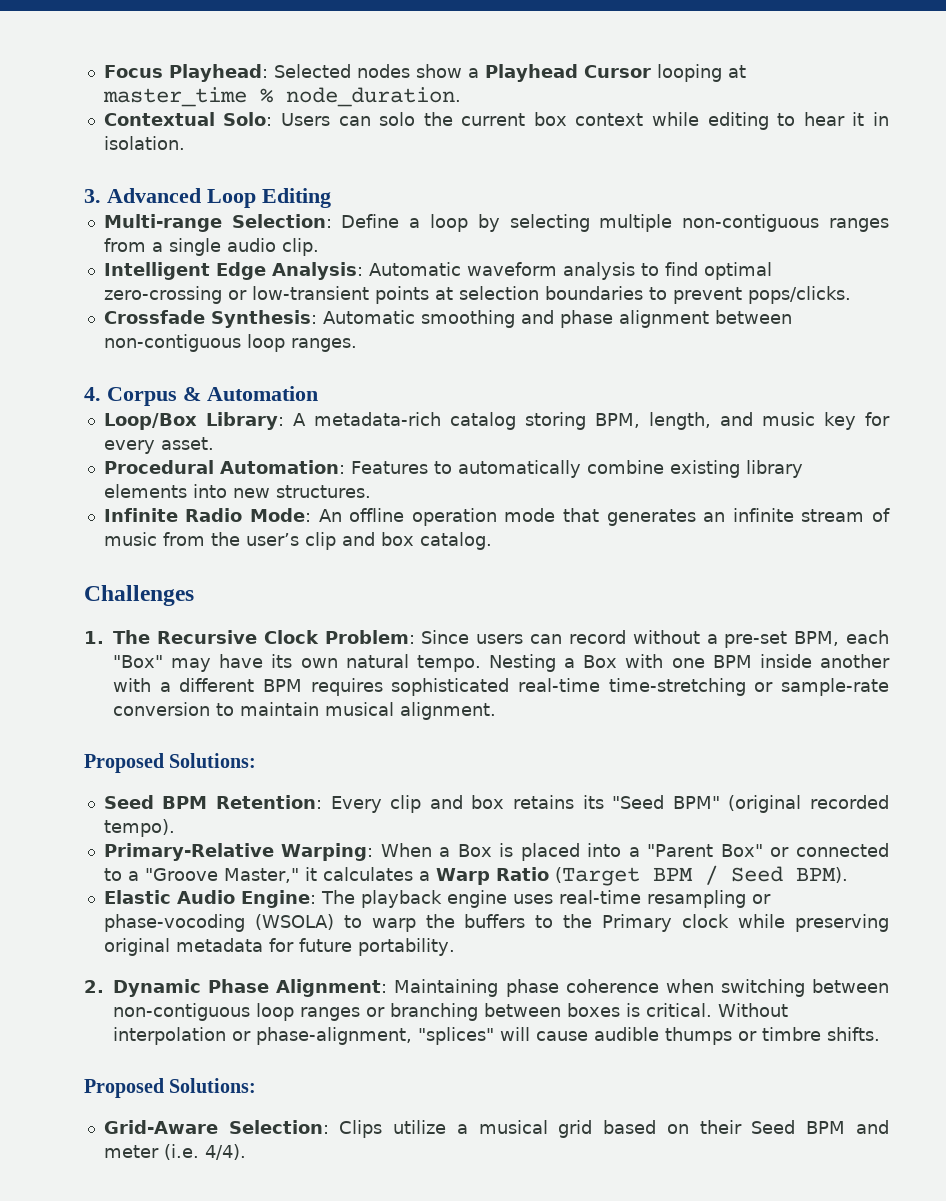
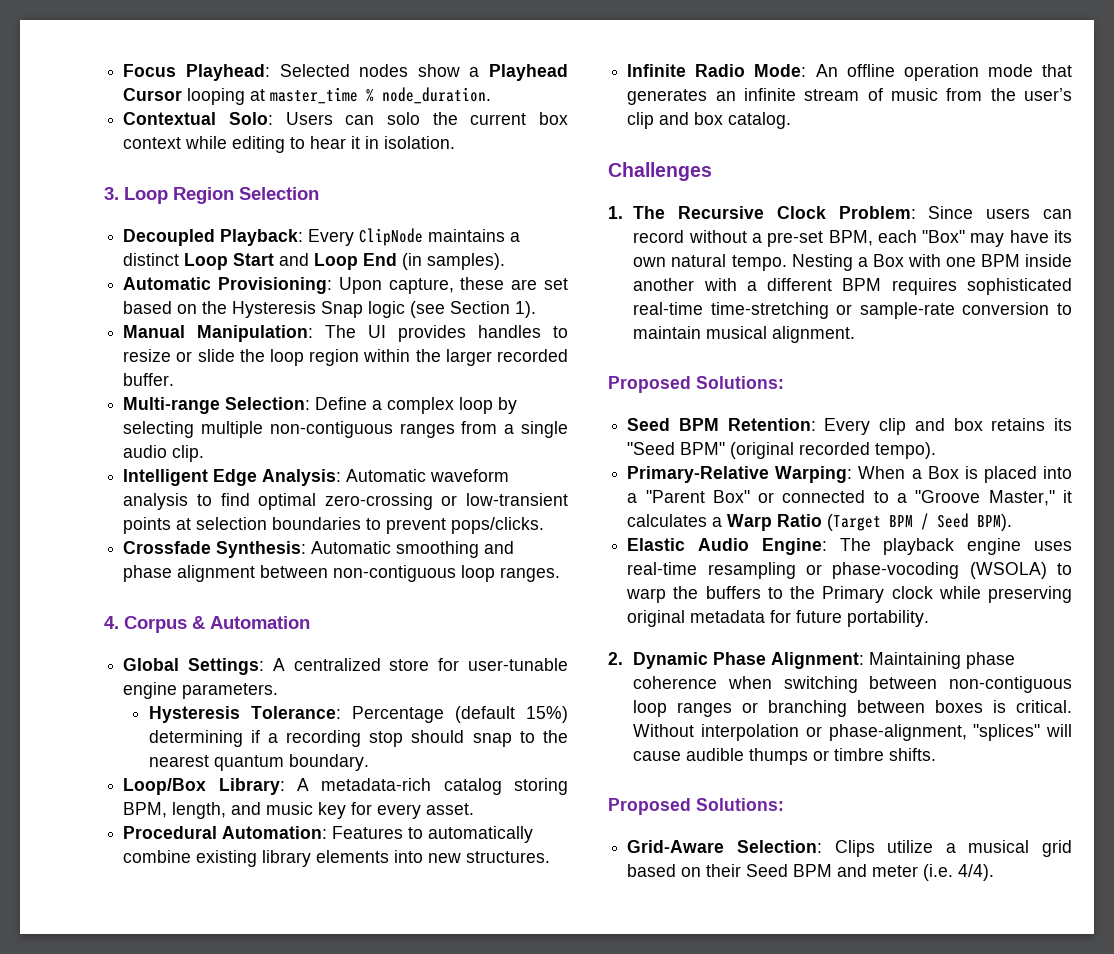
- 3. Advanced Loop Editing
+ 3. Loop Region Selection
+ Decoupled Playback: Every ClipNode maintains a distinct Loop Start and Loop End (in samples).
+ Automatic Provisioning: Upon capture, these are set based on the Hysteresis Snap logic (see Section 1).
+ Manual Manipulation: The UI provides handles to resize or slide the loop region within the larger recorded buffer.
- Multi-range Selection: Define a loop by selecting multiple non-contiguous ranges from a single audio clip.
+ Multi-range Selection: Define a complex loop by selecting multiple non-contiguous ranges from a single audio clip.
+ Global Settings: A centralized store for user-tunable engine parameters.
+ Hysteresis Tolerance: Percentage (default 15%) determining if a recording stop should snap to the nearest quantum boundary.

